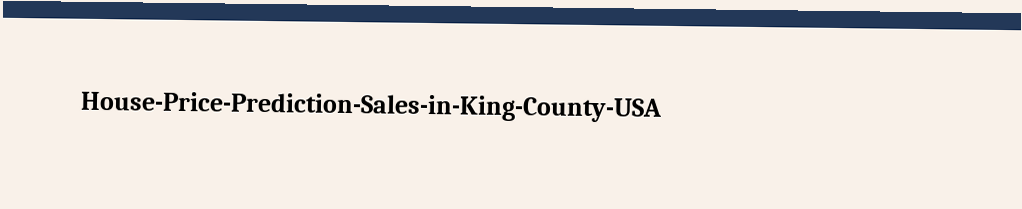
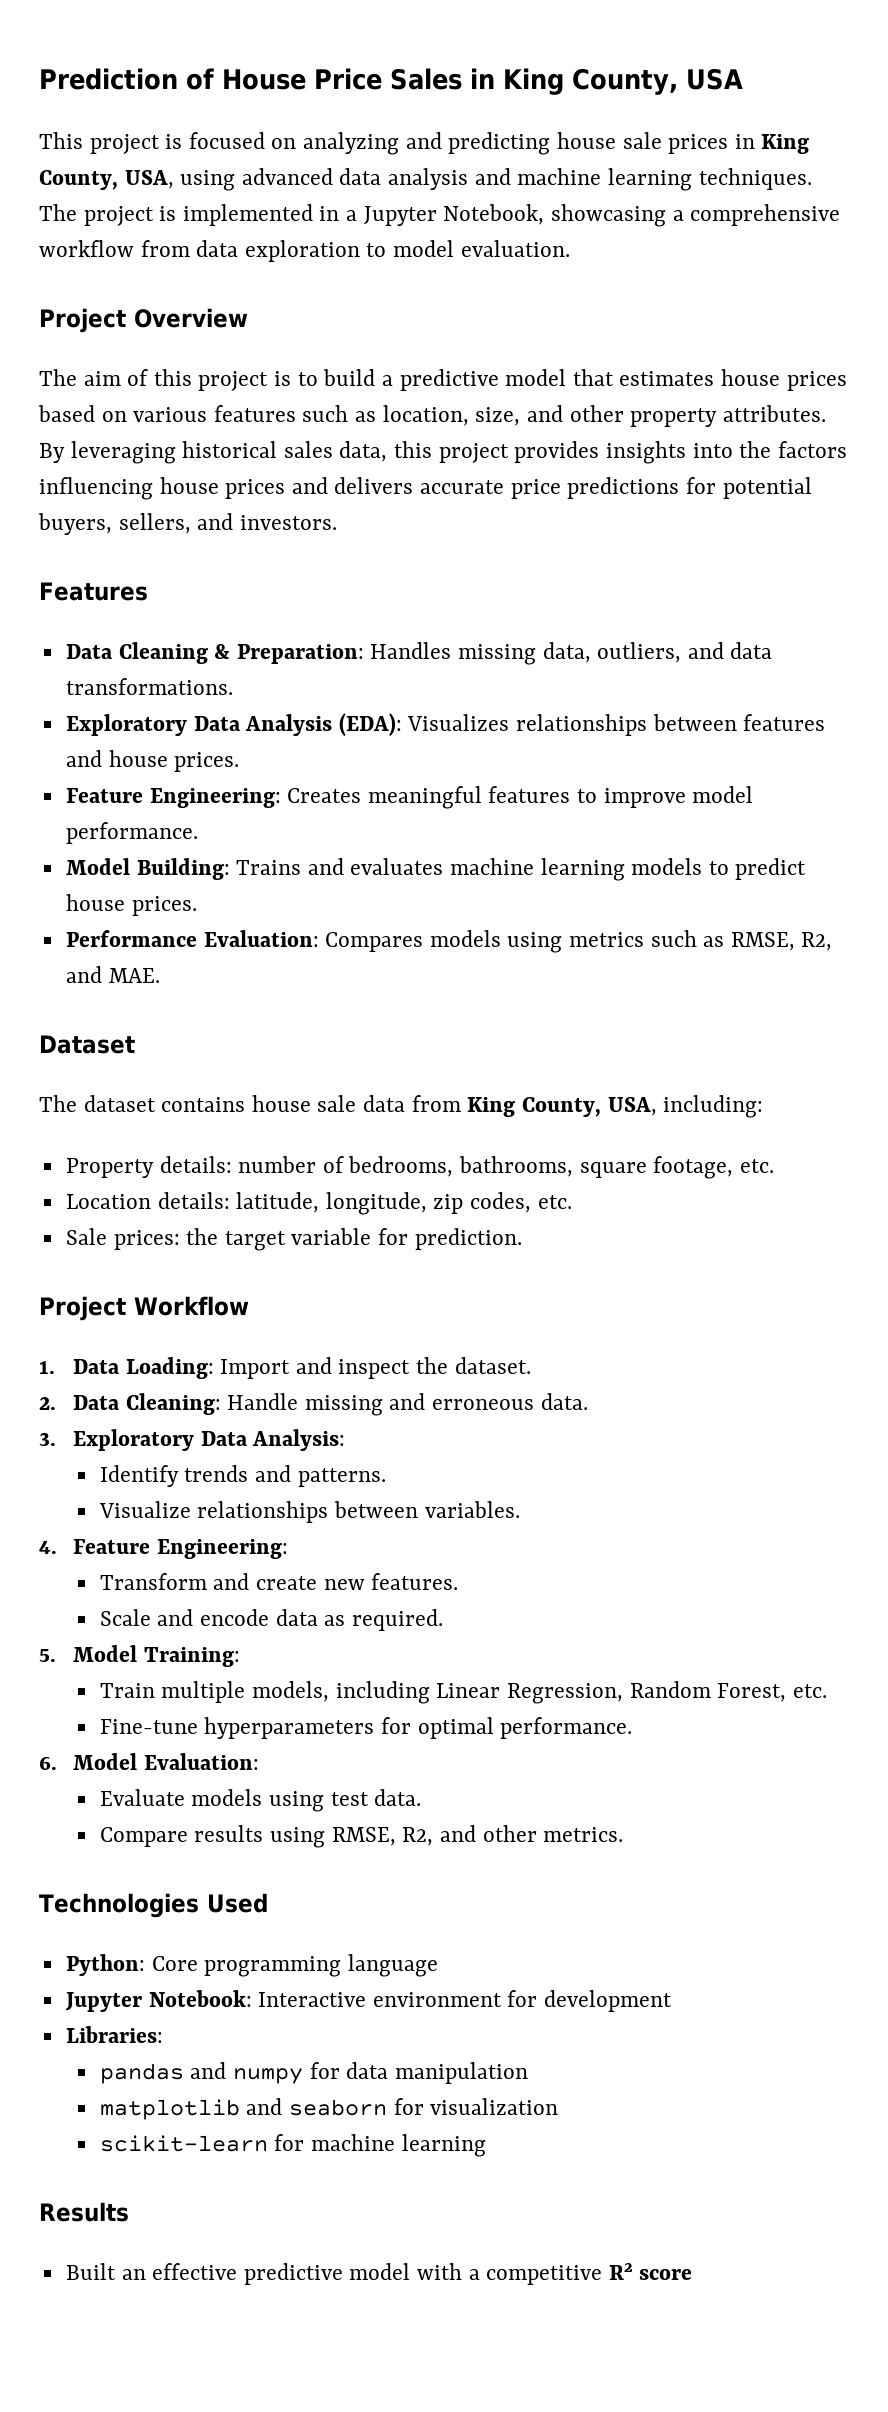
- House-Price-Prediction-Sales-in-King-County-USA
+ Prediction of House Price Sales in King County, USA
+ This project is focused on analyzing and predicting house sale prices in King County, USA, using advanced data analysis and machine learning techniques. The project is implemented in a Jupyter Notebook, showcasing a comprehensive workflow from data exploration to model evaluation.
+ Project Overview
+ The aim of this project is to build a predictive model that estimates house prices based on various features such as location, size, and other property attributes. By leveraging historical sales data, this project provides insights into the factors influencing house prices and delivers accurate price predictions for potential buyers, sellers, and investors.
+ Features
+ Data Cleaning & Preparation: Handles missing data, outliers, and data transformations.
+ Exploratory Data Analysis (EDA): Visualizes relationships between features and house prices.
+ Feature Engineering: Creates meaningful features to improve model performance.
+ Model Building: Trains and evaluates machine learning models to predict house prices.
+ Performance Evaluation: Compares models using metrics such as RMSE, R2, and MAE.
+ Dataset
+ The dataset contains house sale data from King County, USA, including:
+ Property details: number of bedrooms, bathrooms, square footage, etc.
+ Location details: latitude, longitude, zip codes, etc.
+ Sale prices: the target variable for prediction.
+ Project Workflow
+ 1. Data Loading: Import and inspect the dataset.
+ 2. Data Cleaning: Handle missing and erroneous data.
+ 3. Exploratory Data Analysis:
+ Identify trends and patterns.
+ Visualize relationships between variables.
+ 4. Feature Engineering:
+ Transform and create new features.
+ Scale and encode data as required.
+ 5. Model Training:
+ Train multiple models, including Linear Regression, Random Forest, etc.
+ Fine-tune hyperparameters for optimal performance.
+ 6. Model Evaluation:
+ Evaluate models using test data.
+ Compare results using RMSE, R2, and other metrics.
+ Technologies Used
+ Python: Core programming language
+ Jupyter Notebook: Interactive environment for development
+ Libraries:
+ pandas and numpy for data manipulation
+ matplotlib and seaborn for visualization
+ scikit-learn for machine learning
+ Results
+ Built an effective predictive model with a competitive R² score

